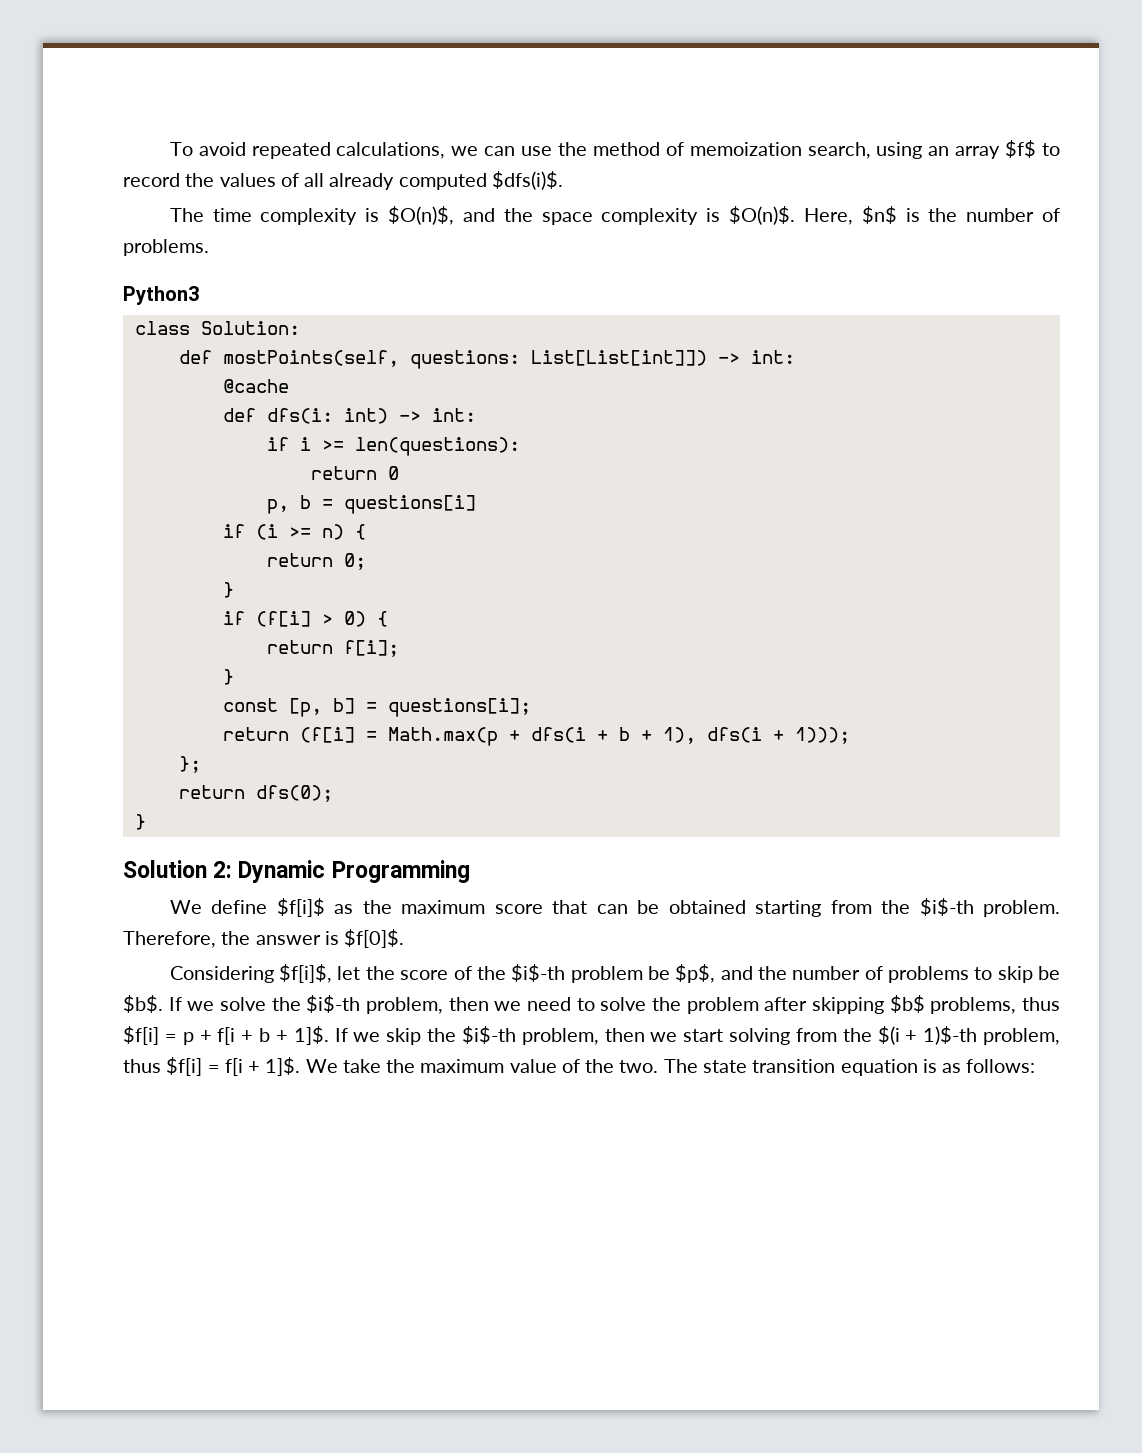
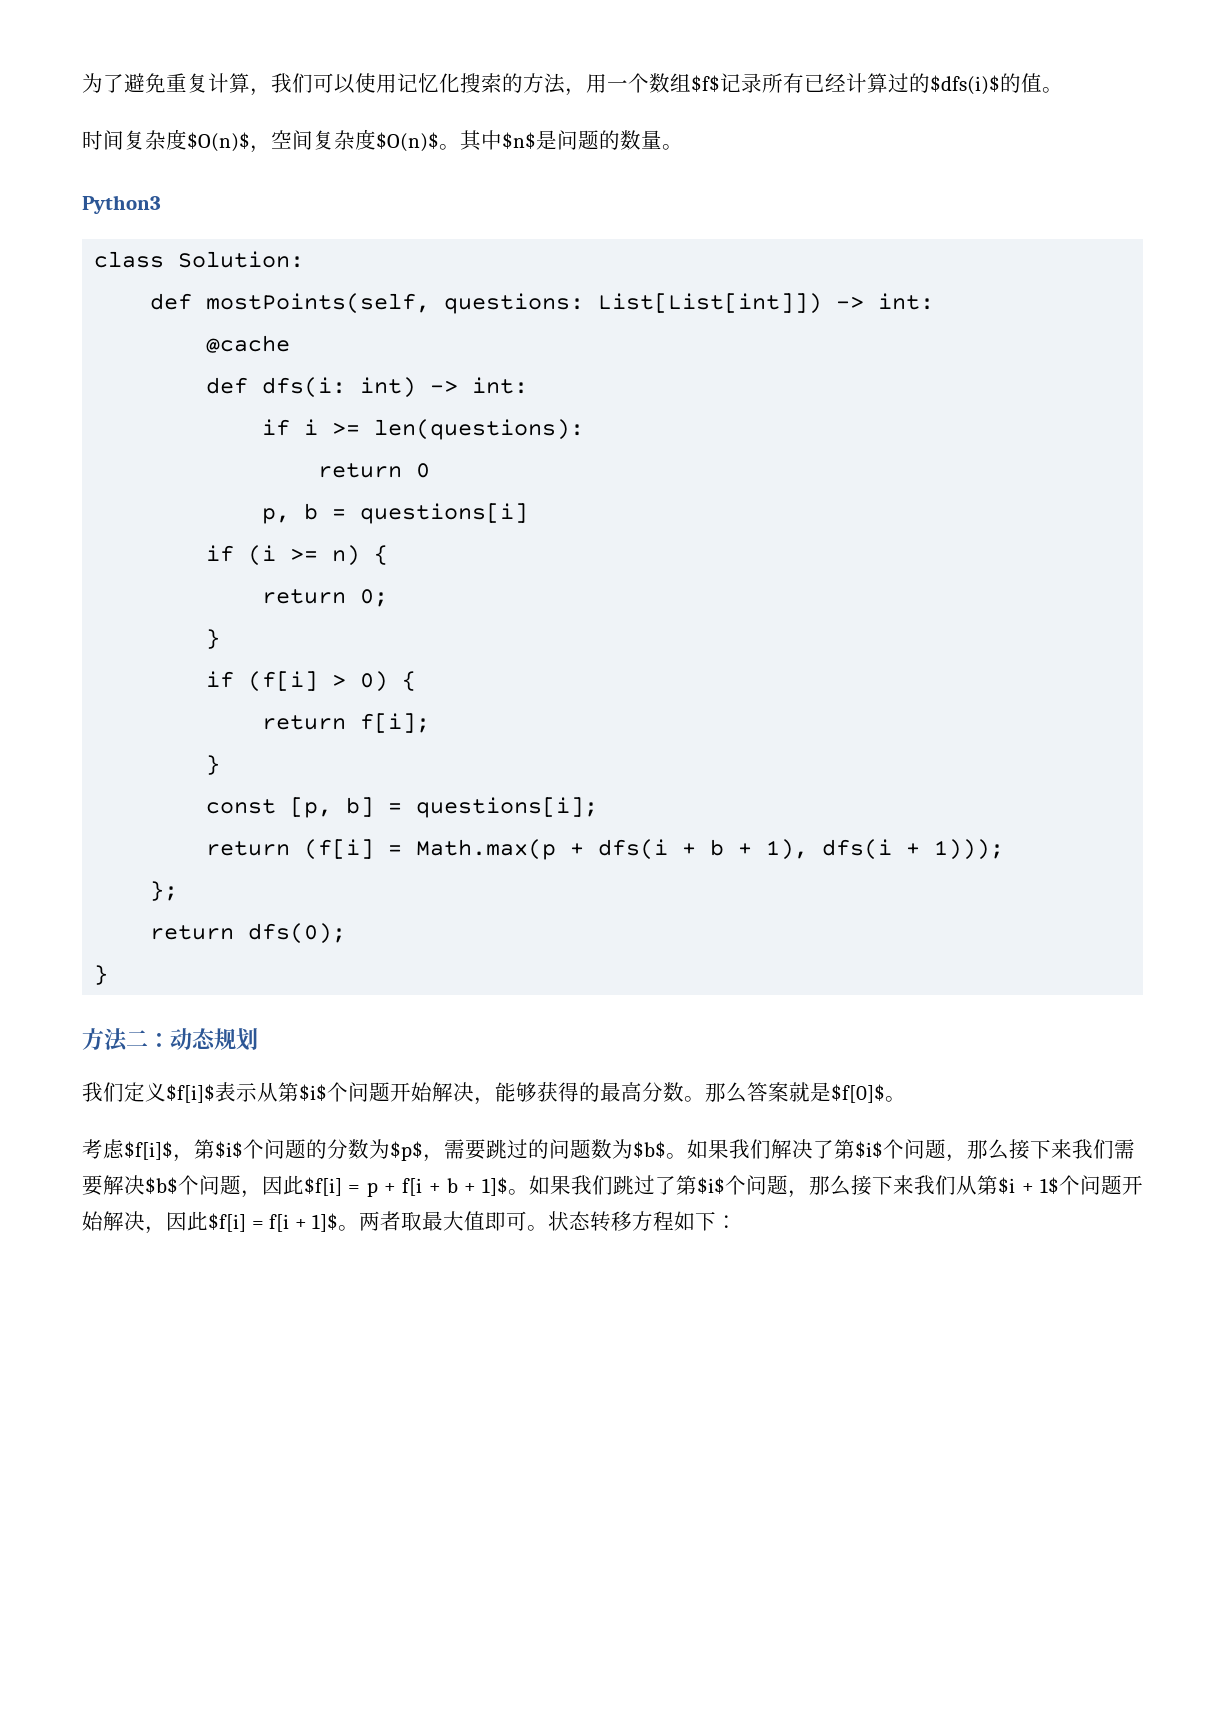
- To avoid repeated calculations, we can use the method of memoization search, using an array $f$ to record the values of all already computed $dfs(i)$.
- The time complexity is $O(n)$, and the space complexity is $O(n)$. Here, $n$ is the number of problems.
+ 为了避免重复计算，我们可以使用记忆化搜索的方法，用一个数组$f$记录所有已经计算过的$dfs(i)$的值。
+ 时间复杂度$O(n)$，空间复杂度$O(n)$。其中$n$是问题的数量。
- Solution 2: Dynamic Programming
- We define $f[i]$ as the maximum score that can be obtained starting from the $i$-th problem. Therefore, the answer is $f[0]$.
- Considering $f[i]$, let the score of the $i$-th problem be $p$, and the number of problems to skip be $b$. If we solve the $i$-th problem, then we need to solve the problem after skipping $b$ problems, thus $f[i] = p + f[i + b + 1]$. If we skip the $i$-th problem, then we start solving from the $(i + 1)$-th problem, thus $f[i] = f[i + 1]$. We take the maximum value of the two. The state transition equation is as follows:
+ 方法二：动态规划
+ 我们定义$f[i]$表示从第$i$个问题开始解决，能够获得的最高分数。那么答案就是$f[0]$。
+ 考虑$f[i]$，第$i$个问题的分数为$p$，需要跳过的问题数为$b$。如果我们解决了第$i$个问题，那么接下来我们需要解决$b$个问题，因此$f[i] = p + f[i + b + 1]$。如果我们跳过了第$i$个问题，那么接下来我们从第$i + 1$个问题开始解决，因此$f[i] = f[i + 1]$。两者取最大值即可。状态转移方程如下：

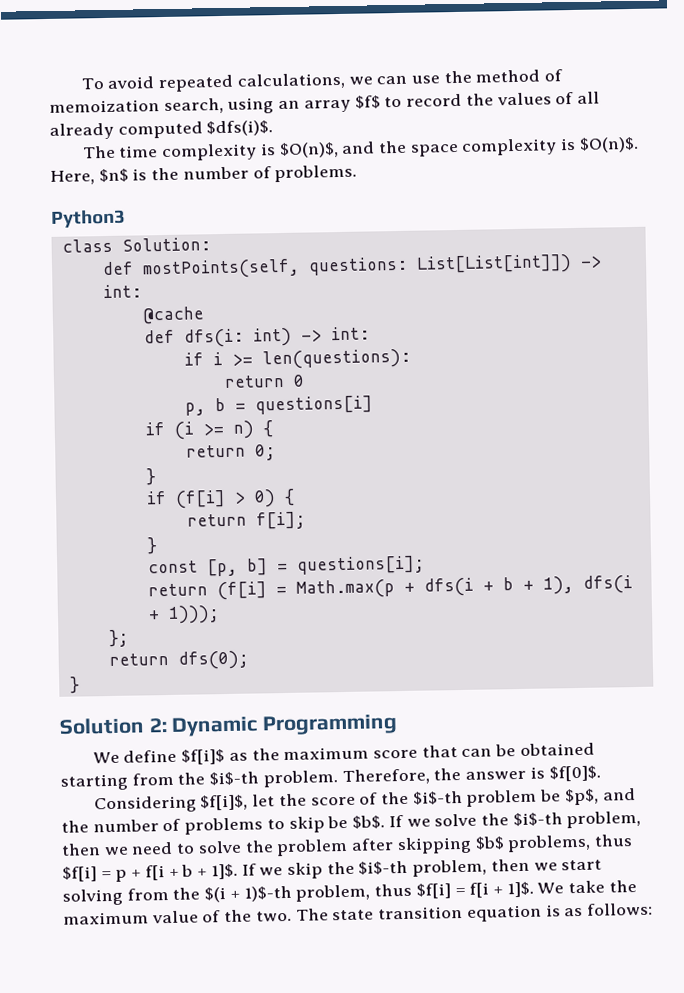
- 为了避免重复计算，我们可以使用记忆化搜索的方法，用一个数组$f$记录所有已经计算过的$dfs(i)$的值。
- 时间复杂度$O(n)$，空间复杂度$O(n)$。其中$n$是问题的数量。
+ To avoid repeated calculations, we can use the method of memoization search, using an array $f$ to record the values of all already computed $dfs(i)$.
+ The time complexity is $O(n)$, and the space complexity is $O(n)$. Here, $n$ is the number of problems.
- 方法二：动态规划
- 我们定义$f[i]$表示从第$i$个问题开始解决，能够获得的最高分数。那么答案就是$f[0]$。
- 考虑$f[i]$，第$i$个问题的分数为$p$，需要跳过的问题数为$b$。如果我们解决了第$i$个问题，那么接下来我们需要解决$b$个问题，因此$f[i] = p + f[i + b + 1]$。如果我们跳过了第$i$个问题，那么接下来我们从第$i + 1$个问题开始解决，因此$f[i] = f[i + 1]$。两者取最大值即可。状态转移方程如下：
+ Solution 2: Dynamic Programming
+ We define $f[i]$ as the maximum score that can be obtained starting from the $i$-th problem. Therefore, the answer is $f[0]$.
+ Considering $f[i]$, let the score of the $i$-th problem be $p$, and the number of problems to skip be $b$. If we solve the $i$-th problem, then we need to solve the problem after skipping $b$ problems, thus $f[i] = p + f[i + b + 1]$. If we skip the $i$-th problem, then we start solving from the $(i + 1)$-th problem, thus $f[i] = f[i + 1]$. We take the maximum value of the two. The state transition equation is as follows:

